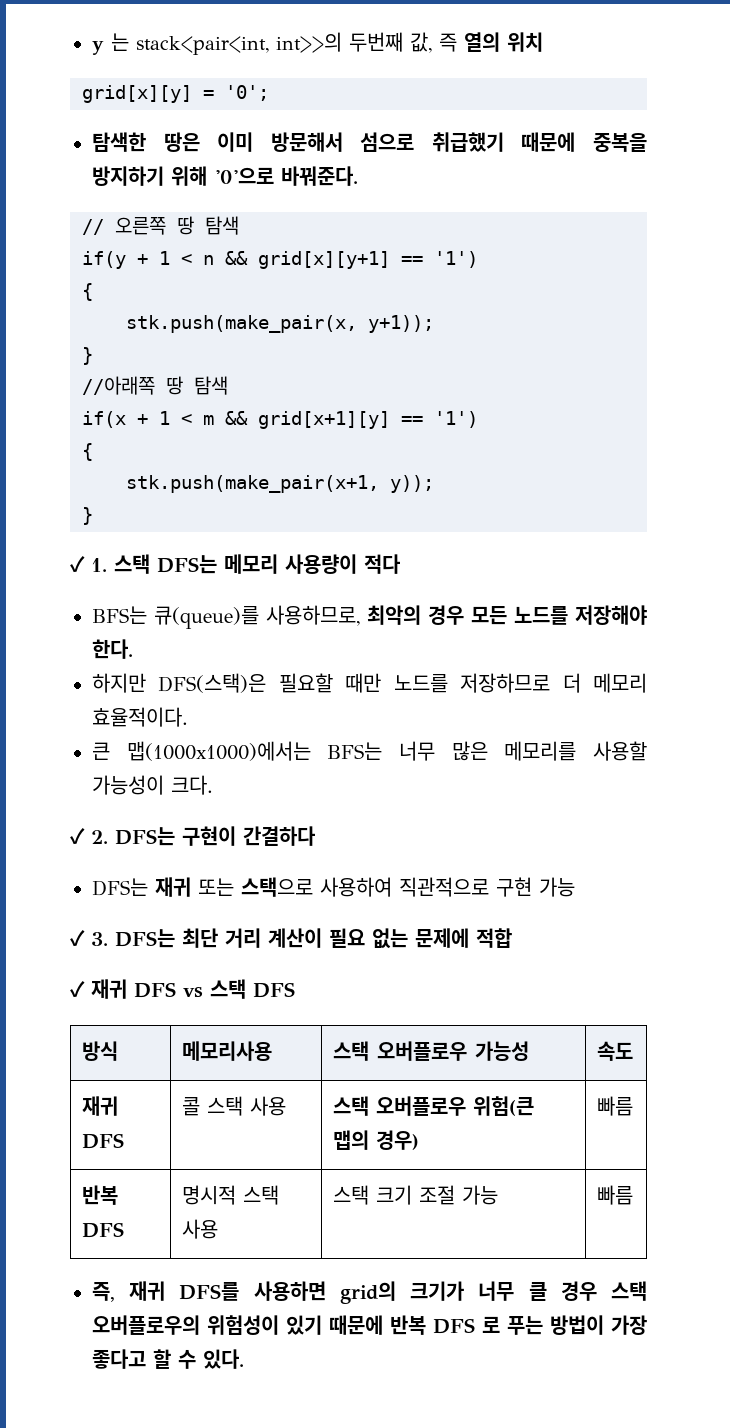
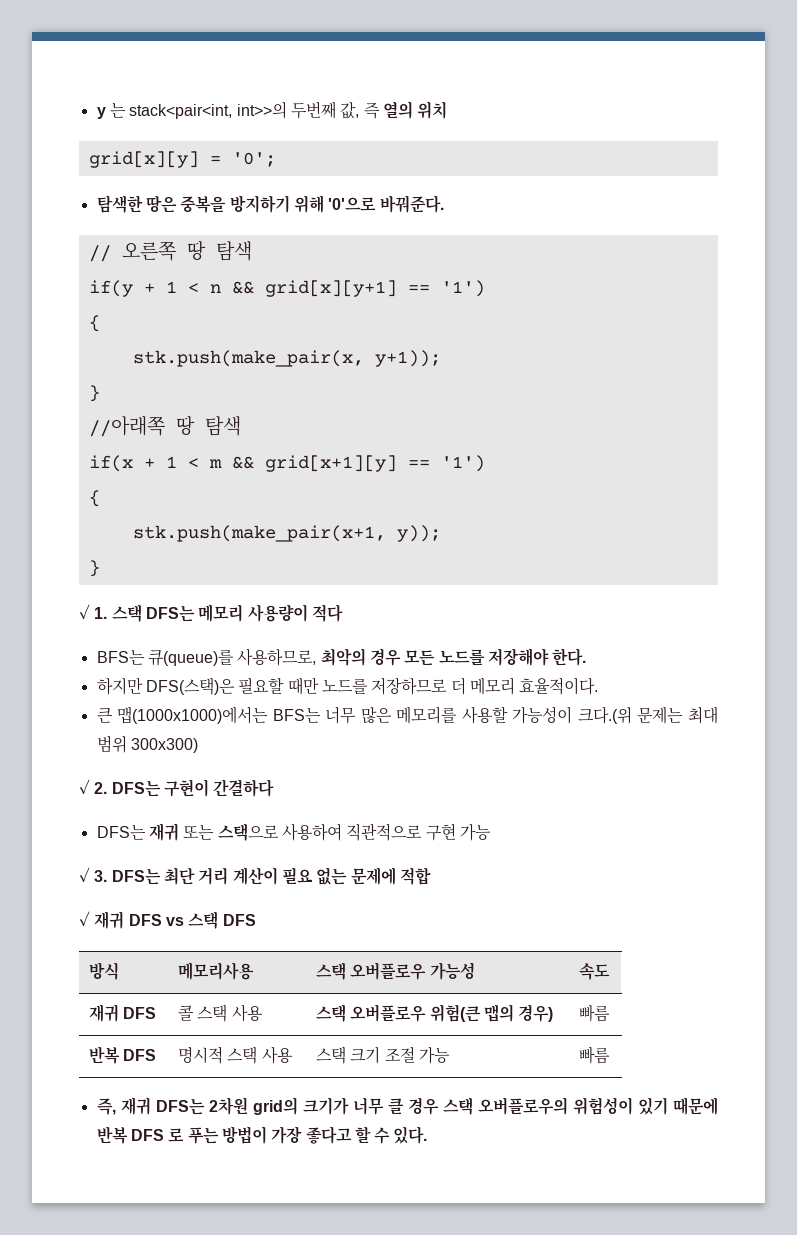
- 탐색한 땅은 이미 방문해서 섬으로 취급했기 때문에 중복을 방지하기 위해 '0'으로 바꿔준다.
+ 탐색한 땅은 중복을 방지하기 위해 '0'으로 바꿔준다.
- 큰 맵(1000x1000)에서는 BFS는 너무 많은 메모리를 사용할 가능성이 크다.
+ 큰 맵(1000x1000)에서는 BFS는 너무 많은 메모리를 사용할 가능성이 크다.(위 문제는 최대 범위 300x300)
- 즉, 재귀 DFS를 사용하면 grid의 크기가 너무 클 경우 스택 오버플로우의 위험성이 있기 때문에 반복 DFS 로 푸는 방법이 가장 좋다고 할 수 있다.
+ 즉, 재귀 DFS는 2차원 grid의 크기가 너무 클 경우 스택 오버플로우의 위험성이 있기 때문에 반복 DFS 로 푸는 방법이 가장 좋다고 할 수 있다.

